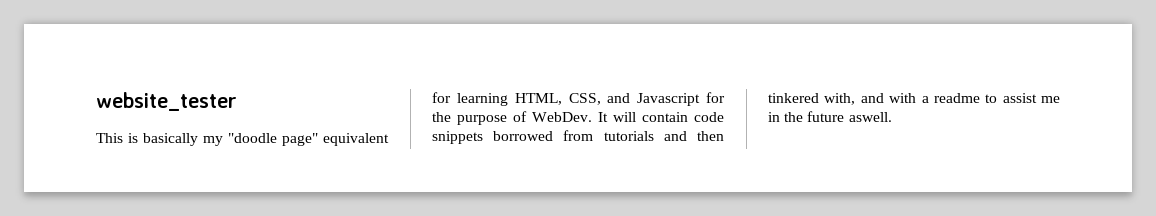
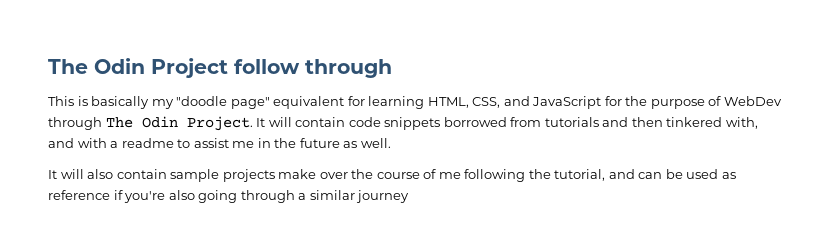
- website_tester
+ The Odin Project follow through
- This is basically my "doodle page" equivalent for learning HTML, CSS, and Javascript for the purpose of WebDev.
+ This is basically my "doodle page" equivalent for learning HTML, CSS, and JavaScript for the purpose of WebDev through The Odin Project.
- It will contain code snippets borrowed from tutorials and then tinkered with, and with a readme to assist me in the future aswell.
+ It will contain code snippets borrowed from tutorials and then tinkered with, and with a readme to assist me in the future as well.
+ It will also contain sample projects make over the course of me following the tutorial, and can be used as reference if you're also going through a similar journey

